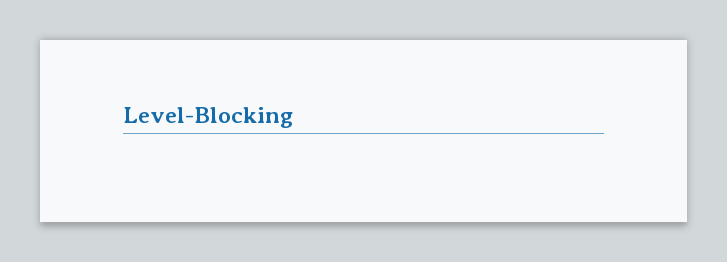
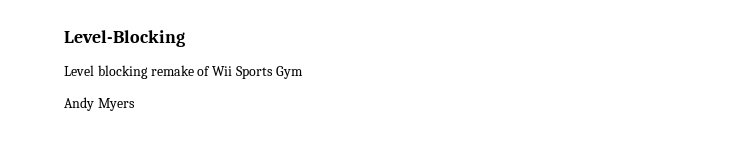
+ Level blocking remake of Wii Sports Gym
+ Andy Myers

